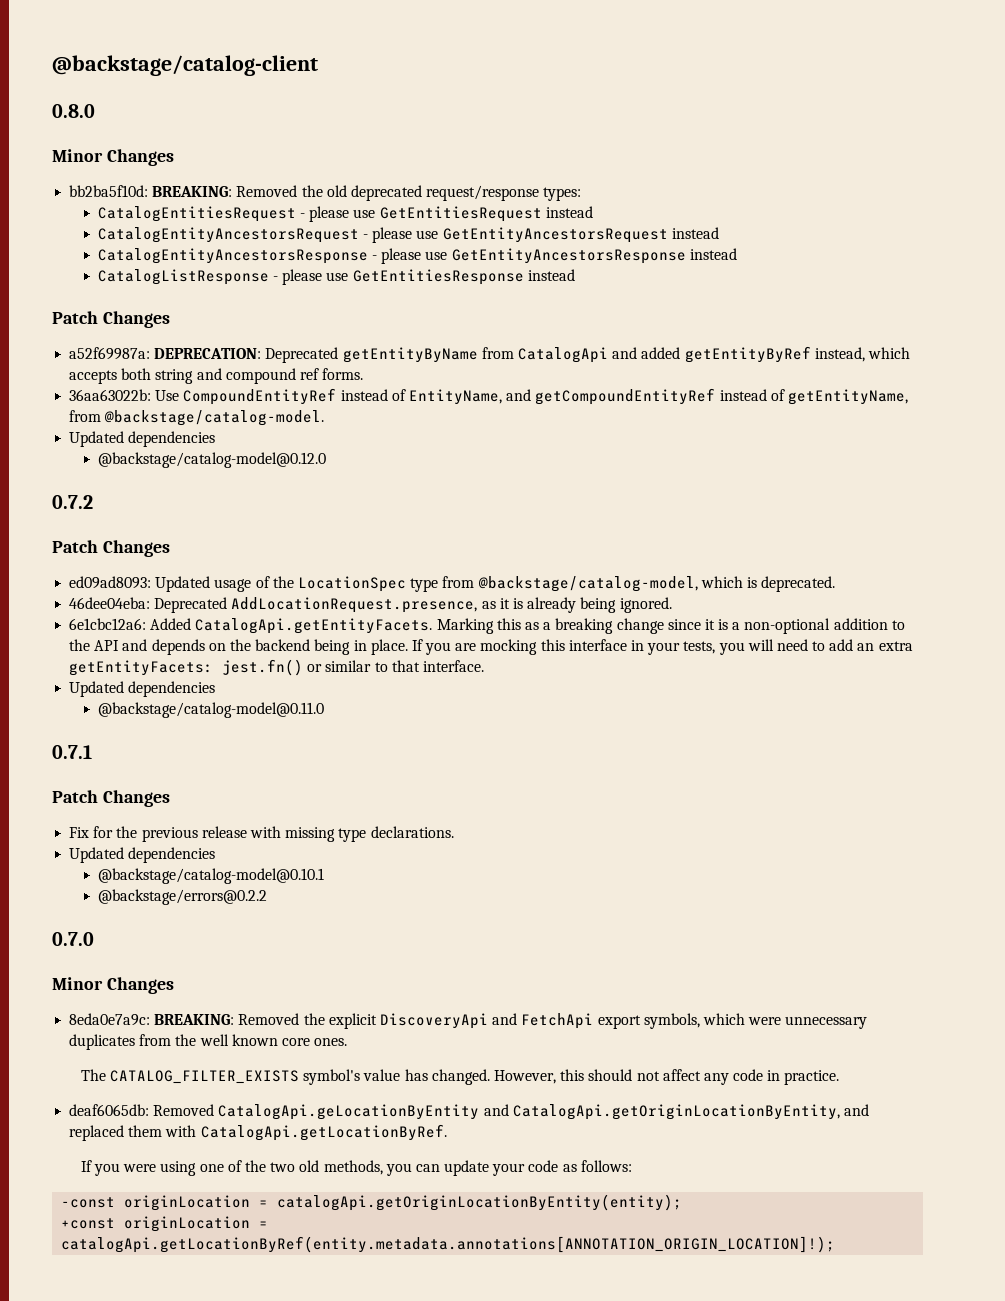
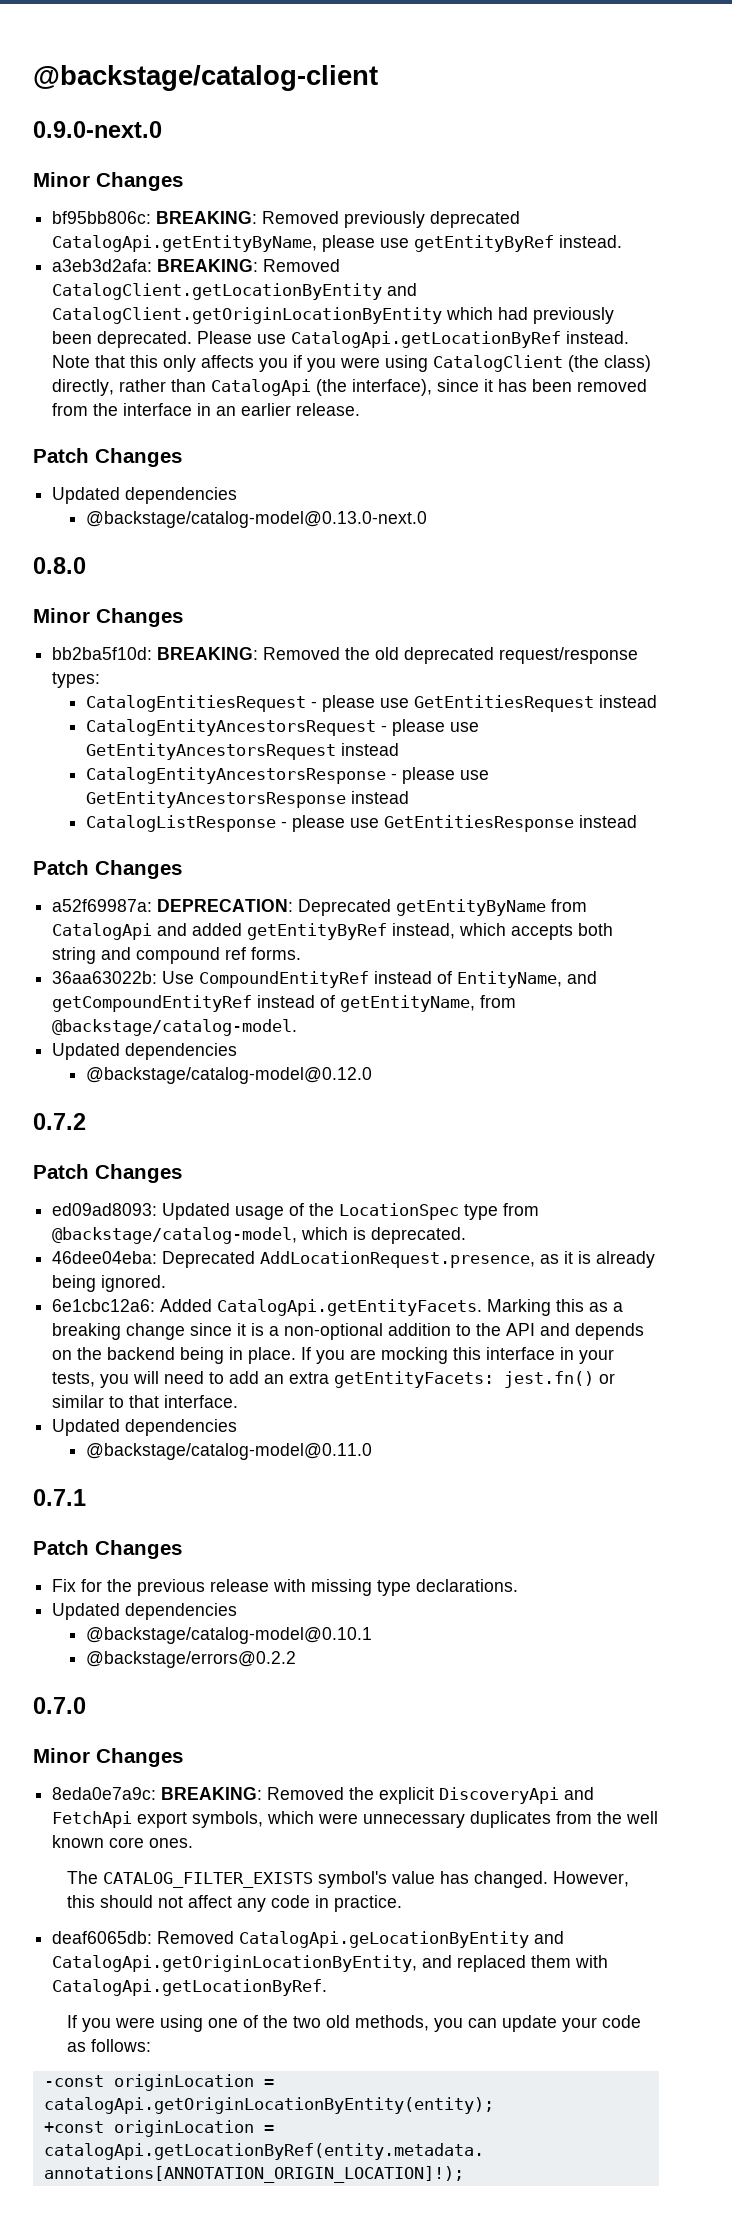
+ 0.9.0-next.0
+ Minor Changes
+ bf95bb806c: BREAKING: Removed previously deprecated CatalogApi.getEntityByName, please use getEntityByRef instead.
+ a3eb3d2afa: BREAKING: Removed CatalogClient.getLocationByEntity and CatalogClient.getOriginLocationByEntity which had previously been deprecated. Please use CatalogApi.getLocationByRef instead. Note that this only affects you if you were using CatalogClient (the class) directly, rather than CatalogApi (the interface), since it has been removed from the interface in an earlier release.
+ Patch Changes
+ Updated dependencies
+ @backstage/catalog-model@0.13.0-next.0

